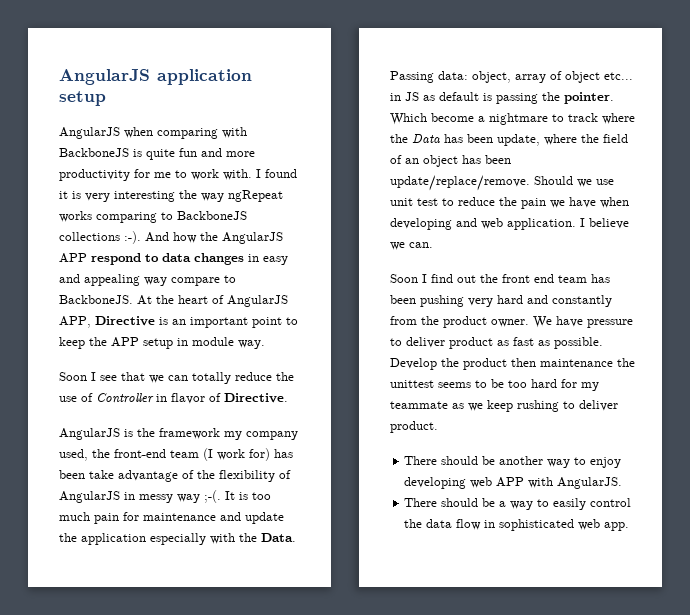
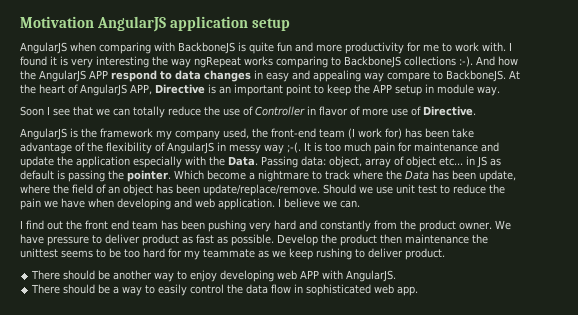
- AngularJS application setup
+ Motivation AngularJS application setup
- Soon I see that we can totally reduce the use of Controller in flavor of Directive.
+ Soon I see that we can totally reduce the use of Controller in flavor of more use of Directive.
- Soon I find out the front end team has been pushing very hard and constantly from the product owner.
+ I find out the front end team has been pushing very hard and constantly from the product owner.

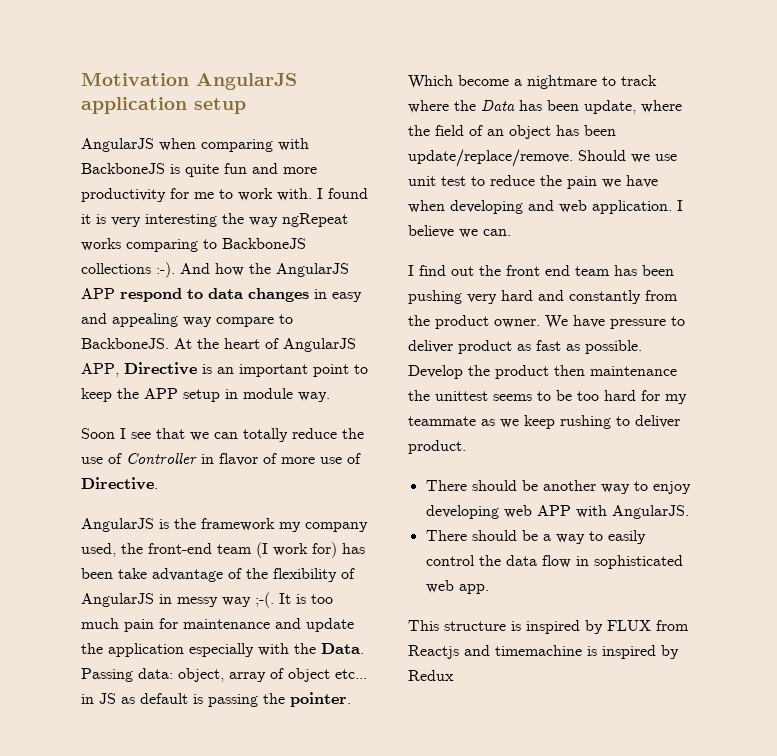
+ This structure is inspired by FLUX from Reactjs and timemachine is inspired by Redux

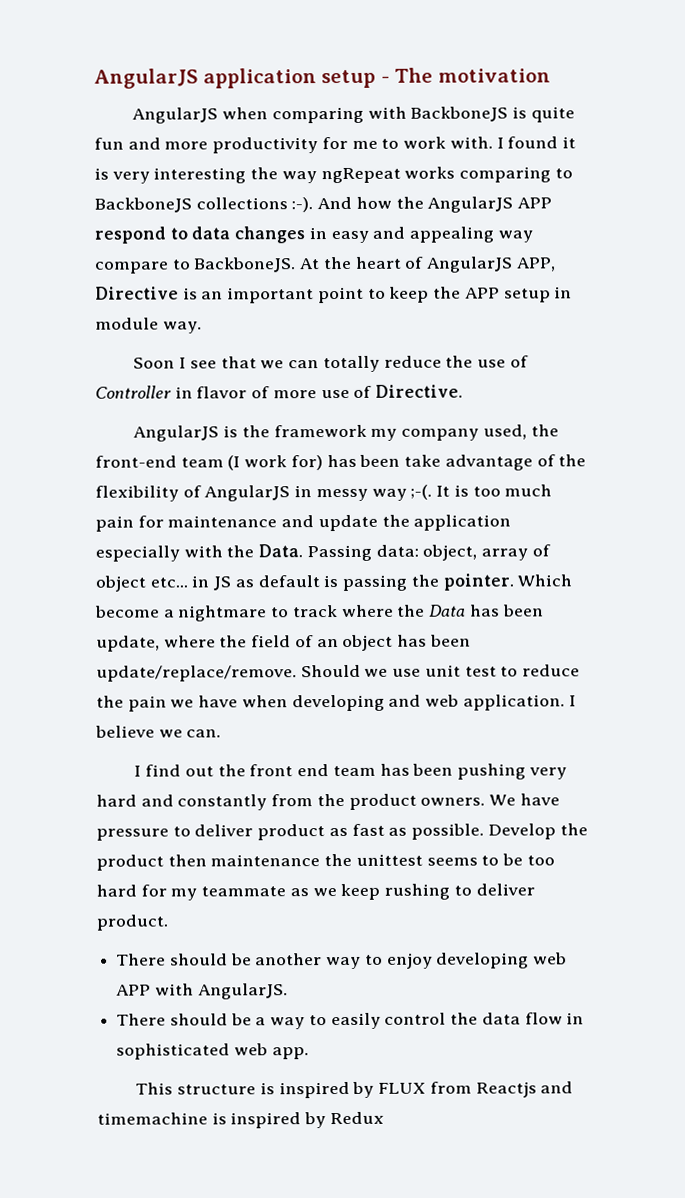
- Motivation AngularJS application setup
+ AngularJS application setup - The motivation
- I find out the front end team has been pushing very hard and constantly from the product owner.
+ I find out the front end team has been pushing very hard and constantly from the product owners.

